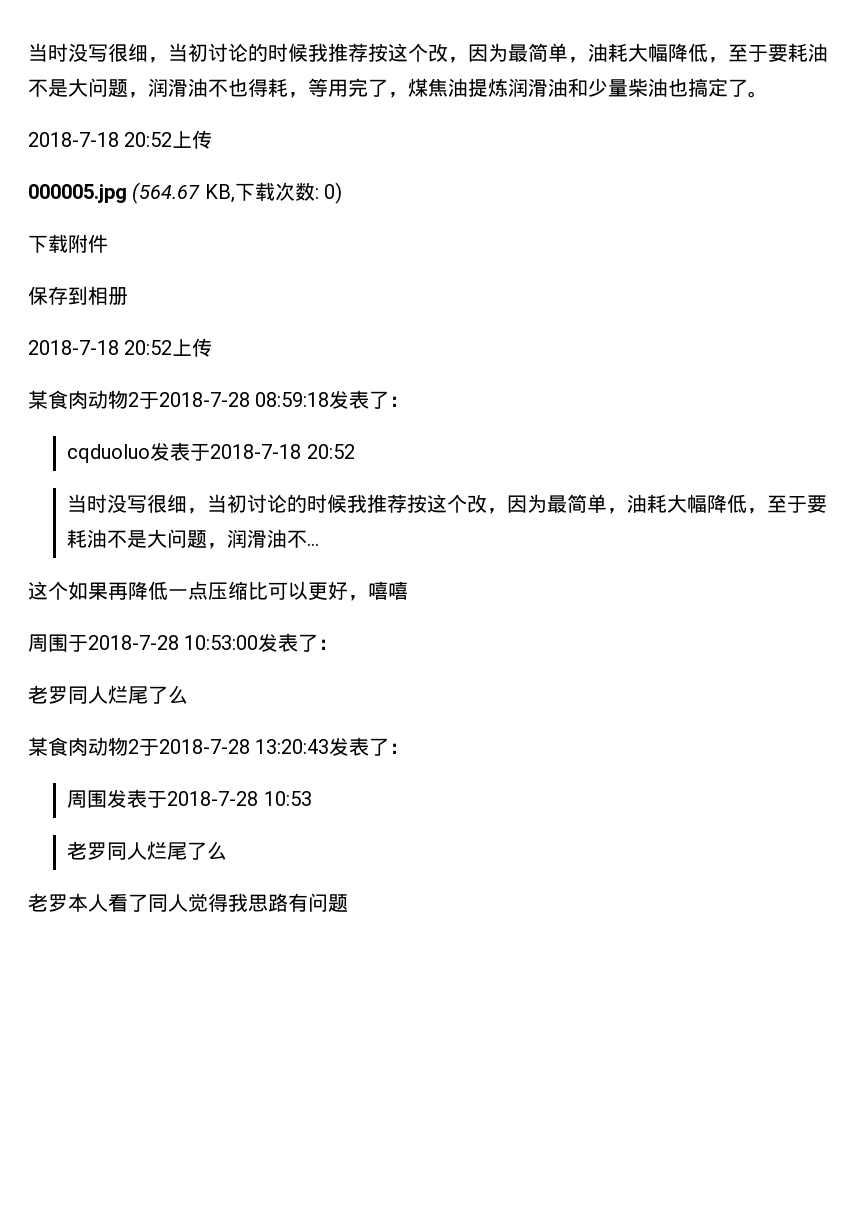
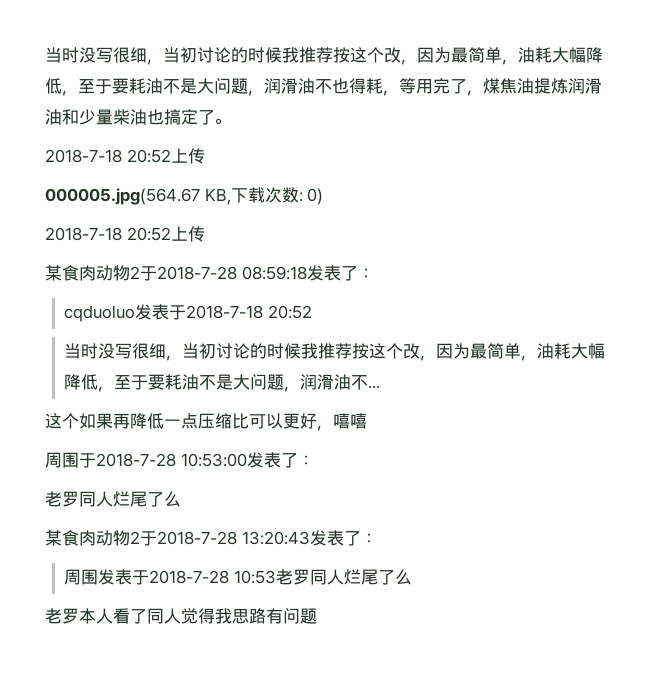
- 000005.jpg (564.67 KB,下载次数: 0)
+ 000005.jpg(564.67 KB,下载次数: 0)
- 下载附件
- 保存到相册
- 周围发表于2018-7-28 10:53
- 老罗同人烂尾了么
+ 周围发表于2018-7-28 10:53老罗同人烂尾了么

